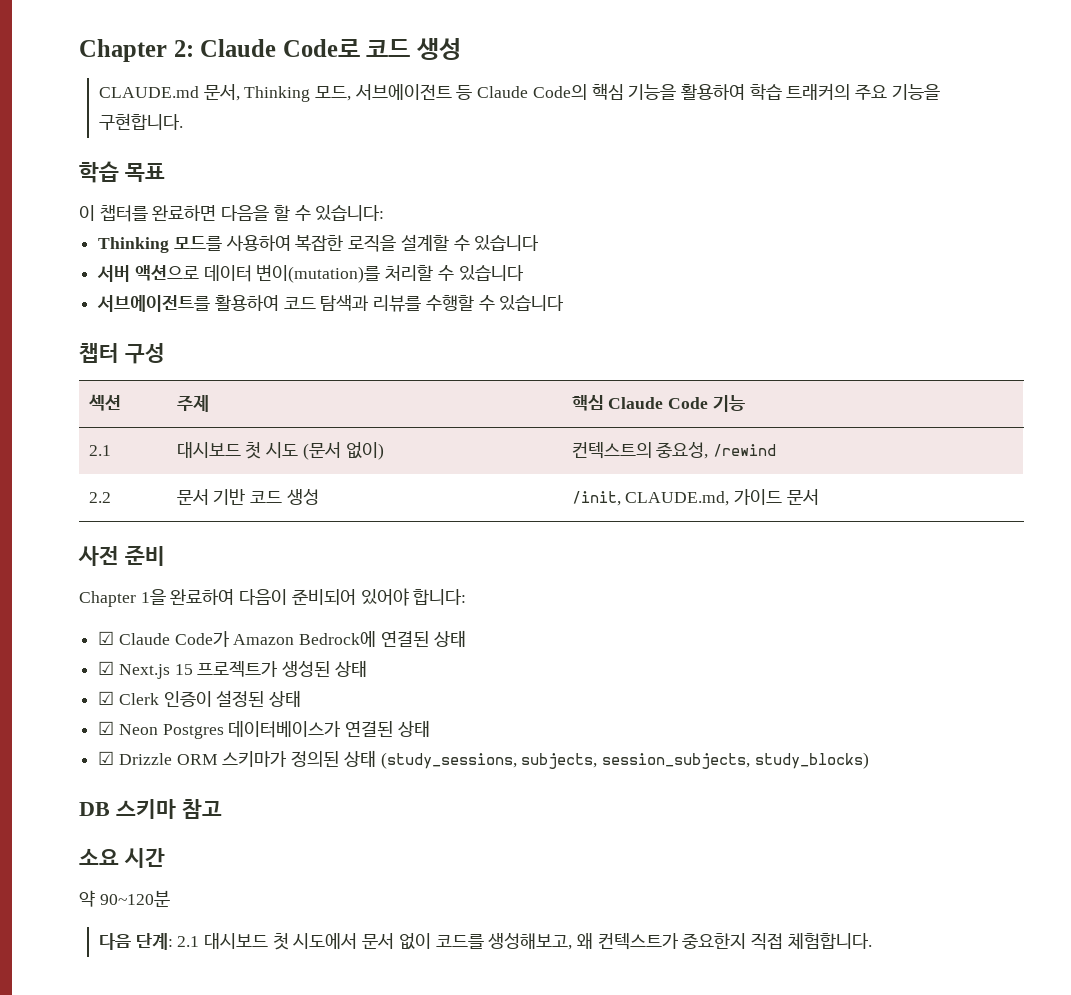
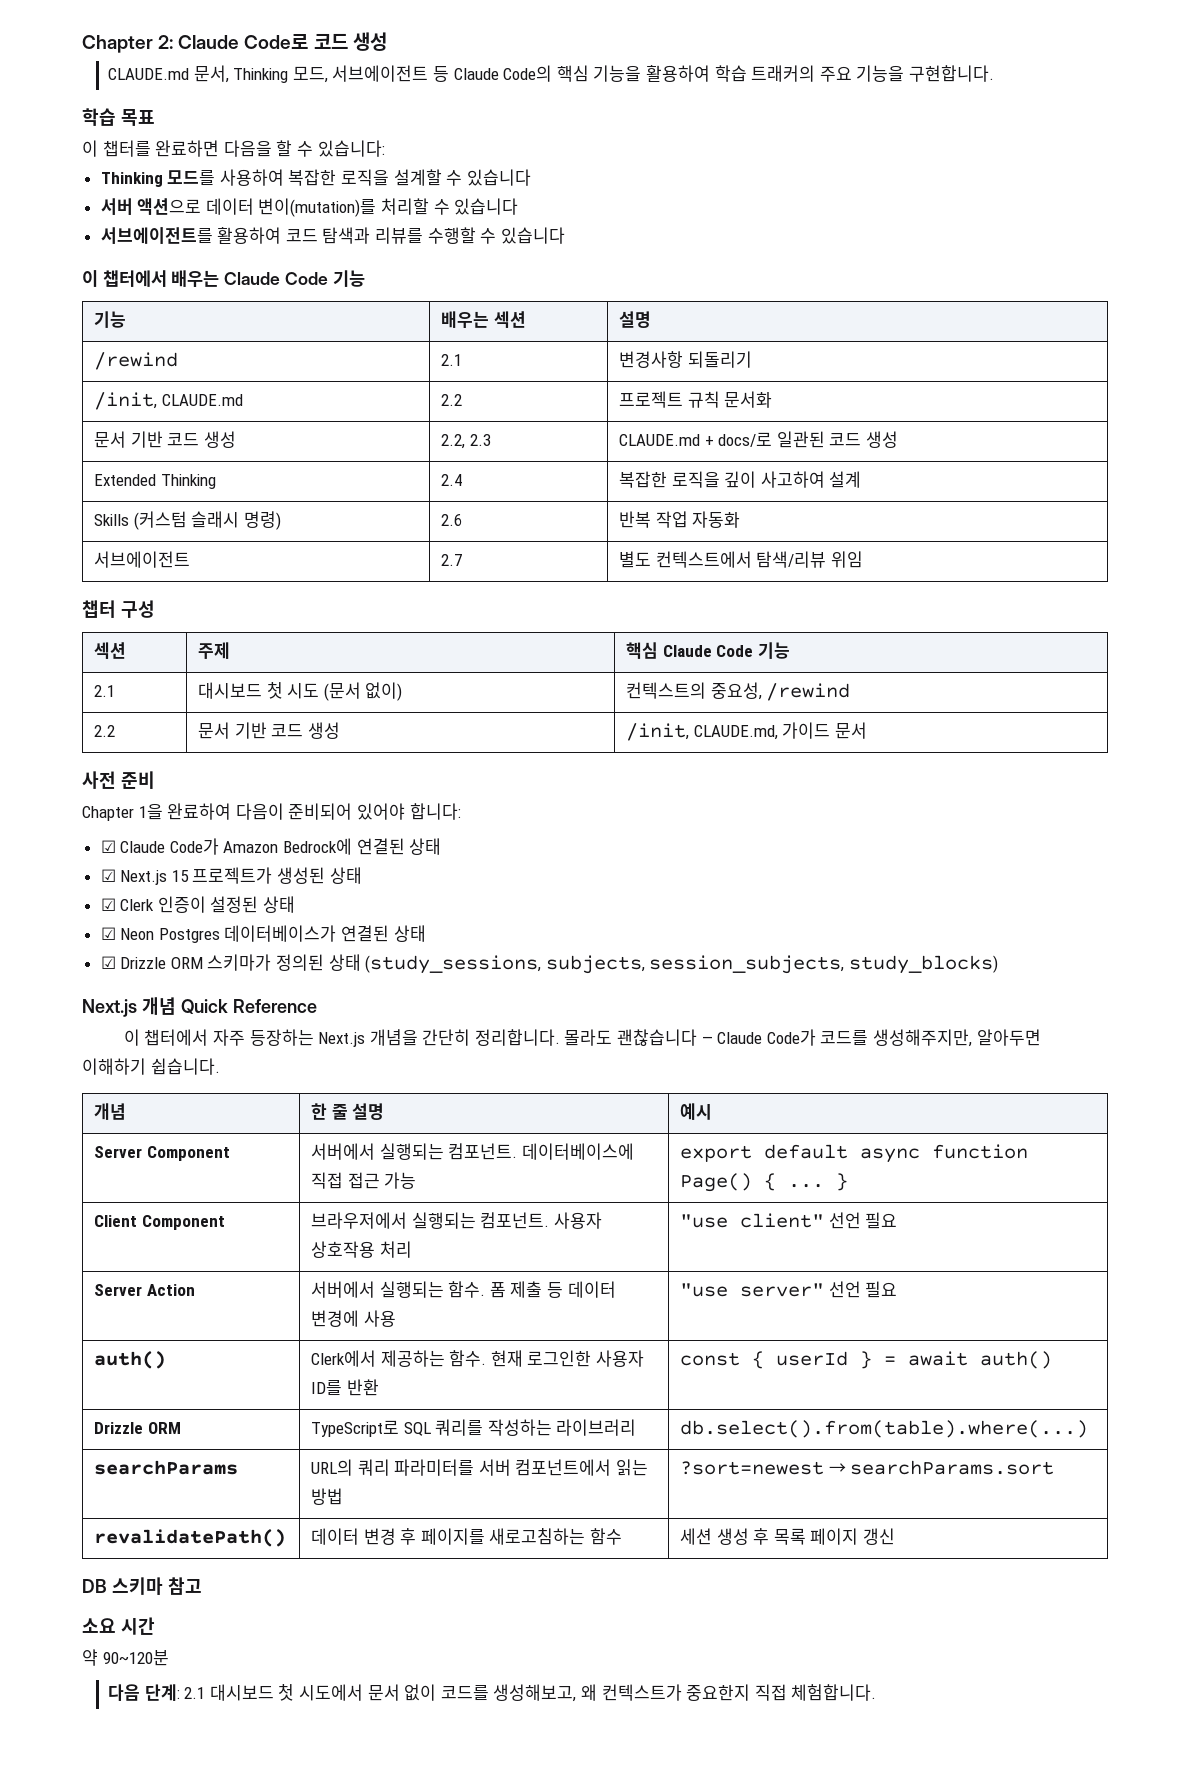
+ 이 챕터에서 배우는 Claude Code 기능
+ 기능 | 배우는 섹션 | 설명
+ /rewind | 2.1 | 변경사항 되돌리기
+ /init, CLAUDE.md | 2.2 | 프로젝트 규칙 문서화
+ 문서 기반 코드 생성 | 2.2, 2.3 | CLAUDE.md + docs/로 일관된 코드 생성
+ Extended Thinking | 2.4 | 복잡한 로직을 깊이 사고하여 설계
+ Skills (커스텀 슬래시 명령) | 2.6 | 반복 작업 자동화
+ 서브에이전트 | 2.7 | 별도 컨텍스트에서 탐색/리뷰 위임
+ Next.js 개념 Quick Reference
+ 이 챕터에서 자주 등장하는 Next.js 개념을 간단히 정리합니다. 몰라도 괜찮습니다 — Claude Code가 코드를 생성해주지만, 알아두면 이해하기 쉽습니다.
+ 개념 | 한 줄 설명 | 예시
+ Server Component | 서버에서 실행되는 컴포넌트. 데이터베이스에 직접 접근 가능 | export default async function Page() { ... }
+ Client Component | 브라우저에서 실행되는 컴포넌트. 사용자 상호작용 처리 | "use client" 선언 필요
+ Server Action | 서버에서 실행되는 함수. 폼 제출 등 데이터 변경에 사용 | "use server" 선언 필요
+ auth() | Clerk에서 제공하는 함수. 현재 로그인한 사용자 ID를 반환 | const { userId } = await auth()
+ Drizzle ORM | TypeScript로 SQL 쿼리를 작성하는 라이브러리 | db.select().from(table).where(...)
+ searchParams | URL의 쿼리 파라미터를 서버 컴포넌트에서 읽는 방법 | ?sort=newest → searchParams.sort
+ revalidatePath() | 데이터 변경 후 페이지를 새로고침하는 함수 | 세션 생성 후 목록 페이지 갱신

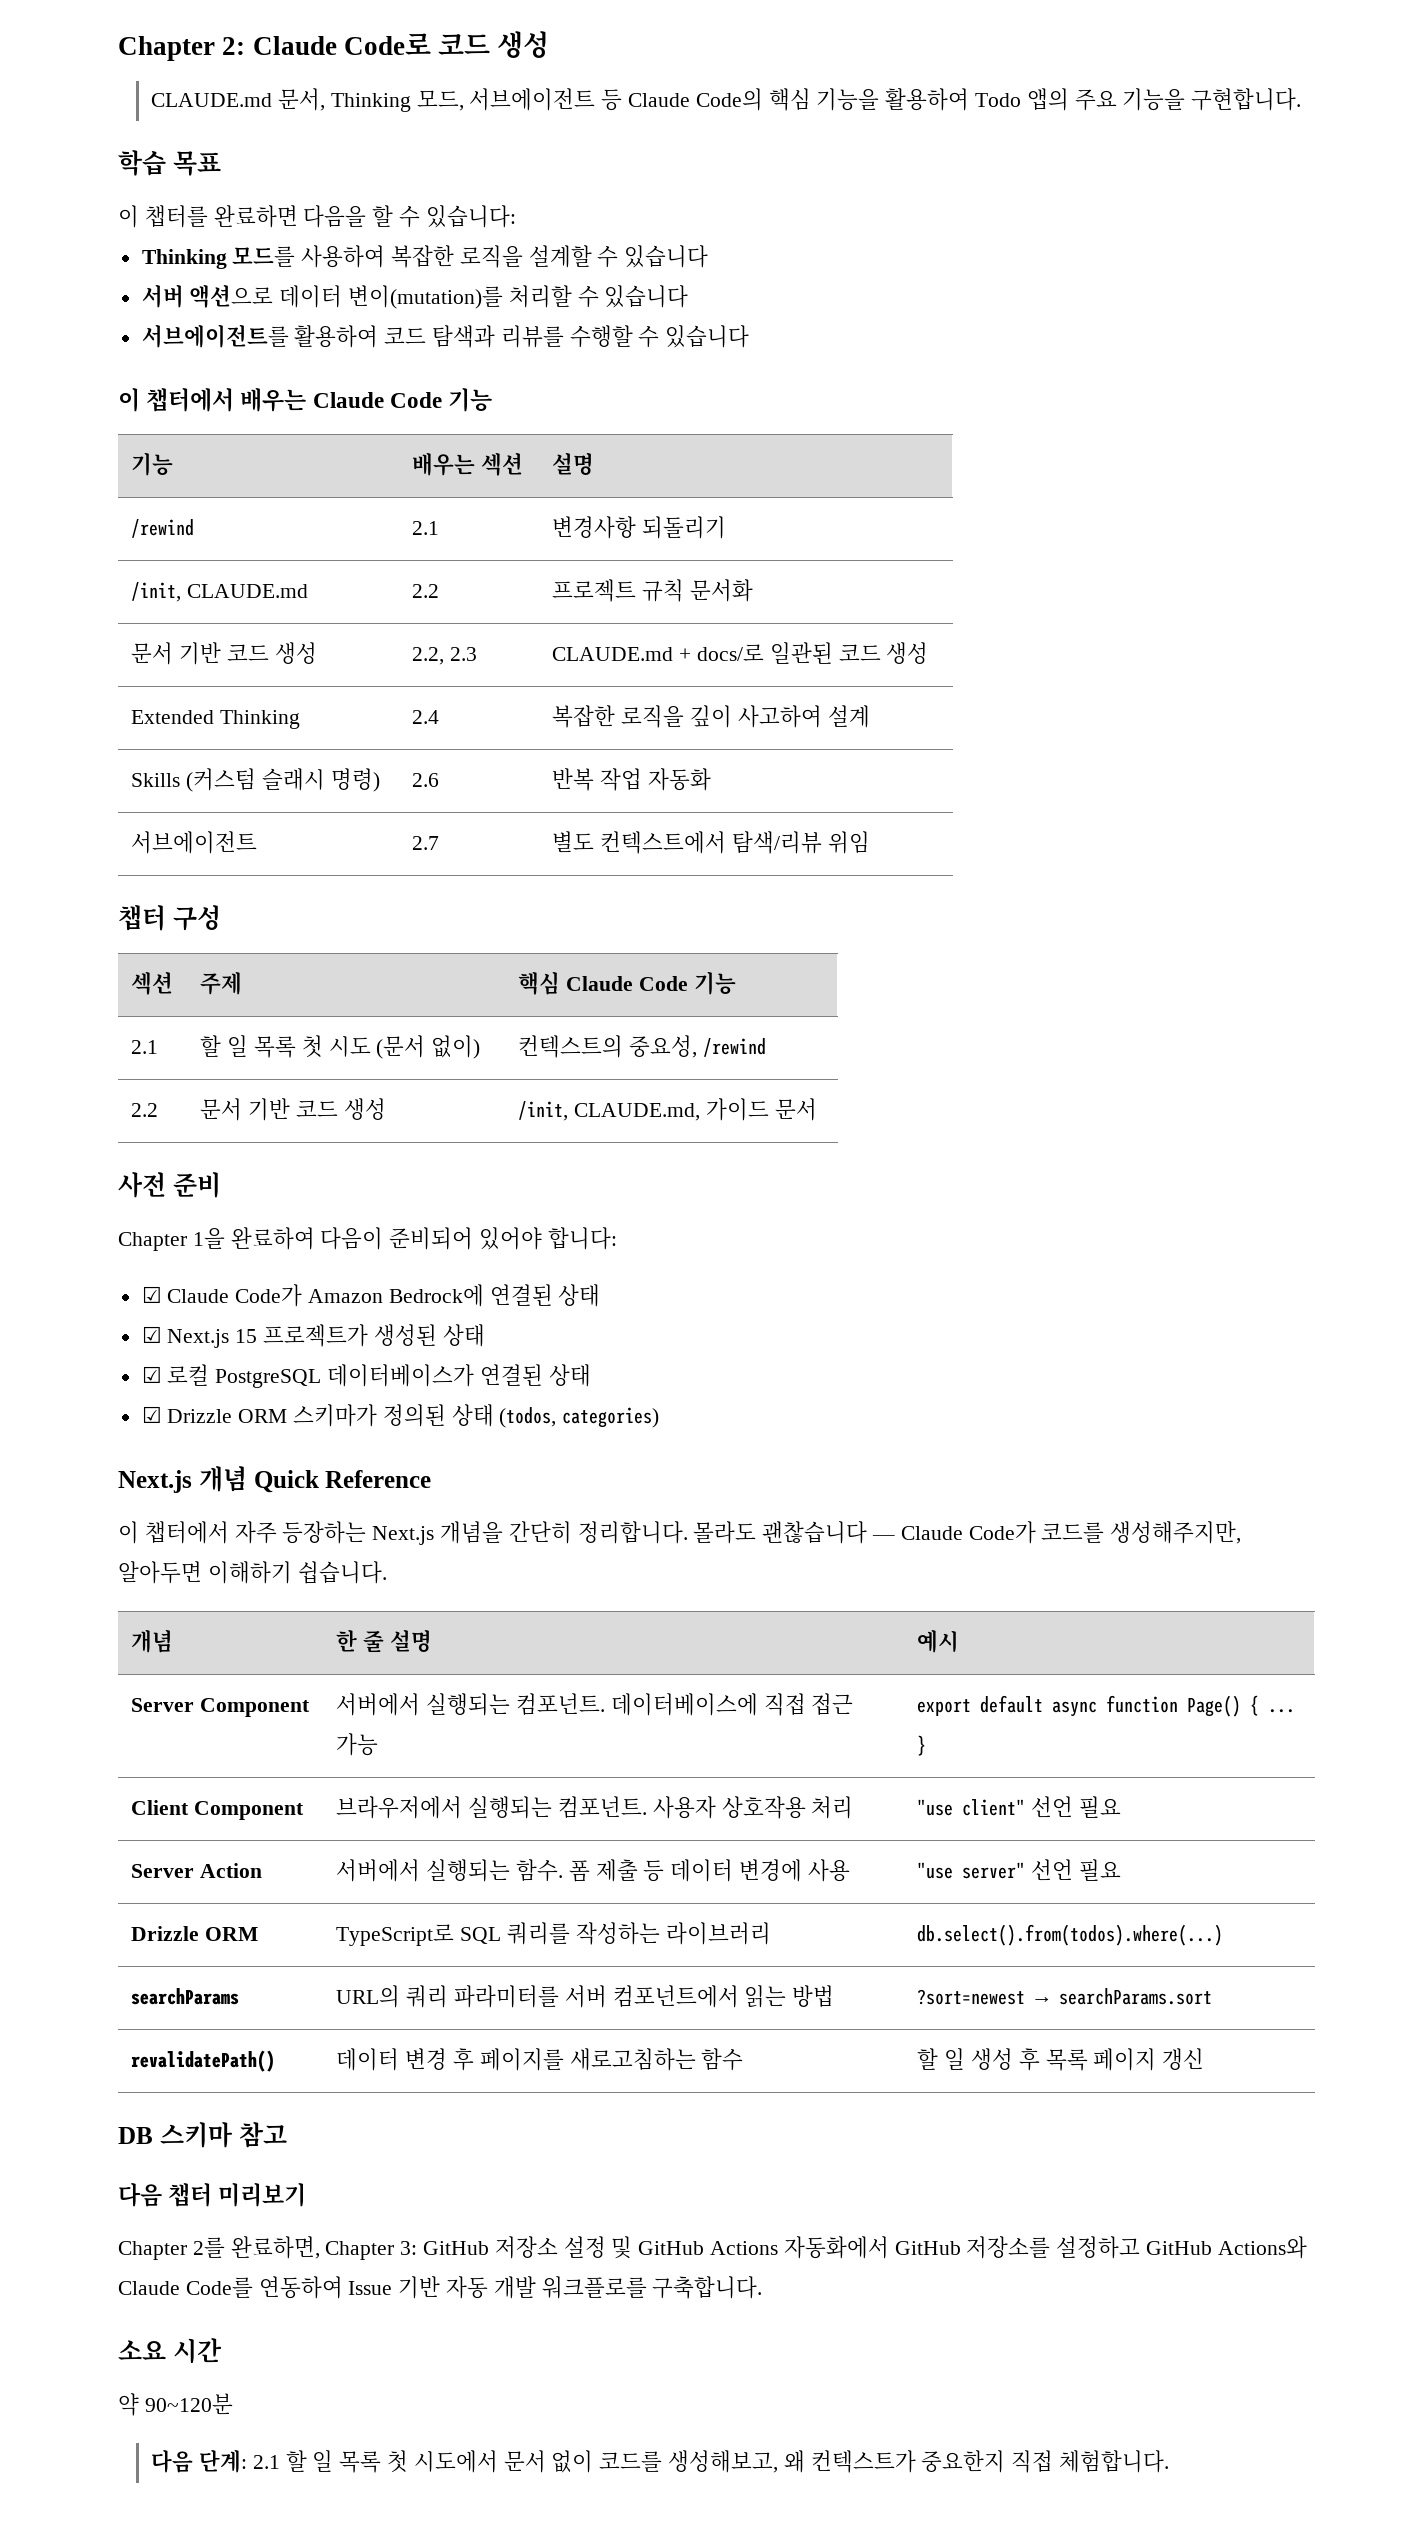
- CLAUDE.md 문서, Thinking 모드, 서브에이전트 등 Claude Code의 핵심 기능을 활용하여 학습 트래커의 주요 기능을 구현합니다.
+ CLAUDE.md 문서, Thinking 모드, 서브에이전트 등 Claude Code의 핵심 기능을 활용하여 Todo 앱의 주요 기능을 구현합니다.
- 2.1 | 대시보드 첫 시도 (문서 없이) | 컨텍스트의 중요성, /rewind
+ 2.1 | 할 일 목록 첫 시도 (문서 없이) | 컨텍스트의 중요성, /rewind
- ☑ Clerk 인증이 설정된 상태
- ☑ Neon Postgres 데이터베이스가 연결된 상태
+ ☑ 로컬 PostgreSQL 데이터베이스가 연결된 상태
- ☑ Drizzle ORM 스키마가 정의된 상태 (study_sessions, subjects, session_subjects, study_blocks)
+ ☑ Drizzle ORM 스키마가 정의된 상태 (todos, categories)
- auth() | Clerk에서 제공하는 함수. 현재 로그인한 사용자 ID를 반환 | const { userId } = await auth()
- Drizzle ORM | TypeScript로 SQL 쿼리를 작성하는 라이브러리 | db.select().from(table).where(...)
+ Drizzle ORM | TypeScript로 SQL 쿼리를 작성하는 라이브러리 | db.select().from(todos).where(...)
- revalidatePath() | 데이터 변경 후 페이지를 새로고침하는 함수 | 세션 생성 후 목록 페이지 갱신
+ revalidatePath() | 데이터 변경 후 페이지를 새로고침하는 함수 | 할 일 생성 후 목록 페이지 갱신
+ 다음 챕터 미리보기
+ Chapter 2를 완료하면, Chapter 3: GitHub 저장소 설정 및 GitHub Actions 자동화에서 GitHub 저장소를 설정하고 GitHub Actions와 Claude Code를 연동하여 Issue 기반 자동 개발 워크플로를 구축합니다.
- 다음 단계: 2.1 대시보드 첫 시도에서 문서 없이 코드를 생성해보고, 왜 컨텍스트가 중요한지 직접 체험합니다.
+ 다음 단계: 2.1 할 일 목록 첫 시도에서 문서 없이 코드를 생성해보고, 왜 컨텍스트가 중요한지 직접 체험합니다.

